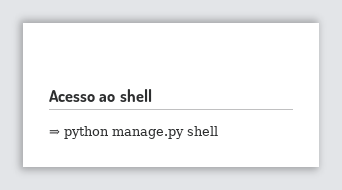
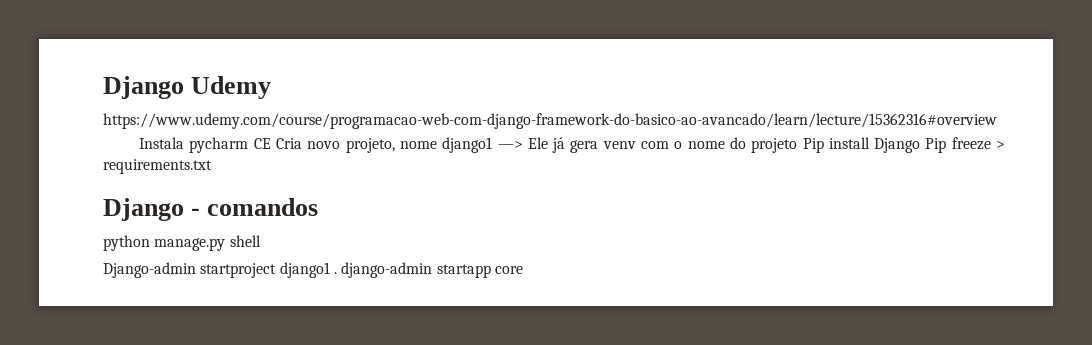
- Acesso ao shell
- ⇒ python manage.py shell
+ Django Udemy
+ https://www.udemy.com/course/programacao-web-com-django-framework-do-basico-ao-avancado/learn/lecture/15362316#overview
+ Instala pycharm CE Cria novo projeto, nome django1 —> Ele já gera venv com o nome do projeto Pip install Django Pip freeze > requirements.txt
+ Django - comandos
+ python manage.py shell
+ Django-admin startproject django1 . django-admin startapp core

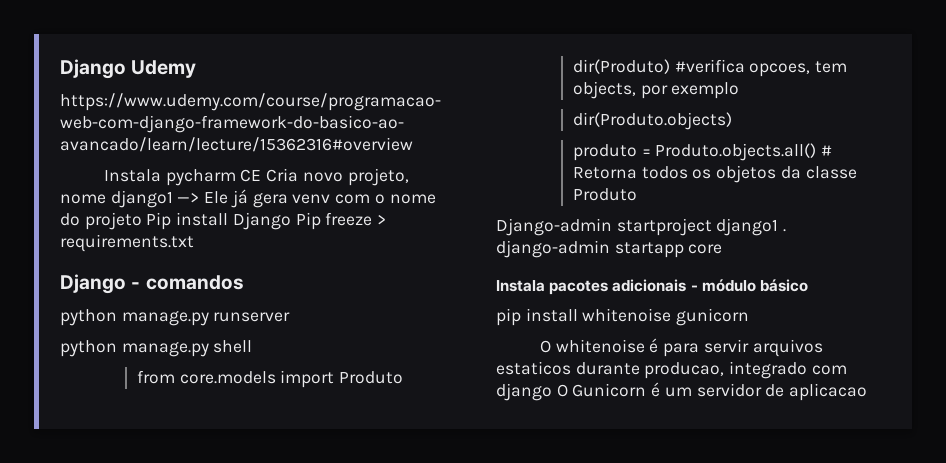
+ python manage.py runserver
+ from core.models import Produto dir(Produto) #verifica opcoes, tem objects, por exemplo
+ dir(Produto.objects)
+ produto = Produto.objects.all() # Retorna todos os objetos da classe Produto
+ Instala pacotes adicionais - módulo básico
+ pip install whitenoise gunicorn
+ O whitenoise é para servir arquivos estaticos durante producao, integrado com django O Gunicorn é um servidor de aplicacao

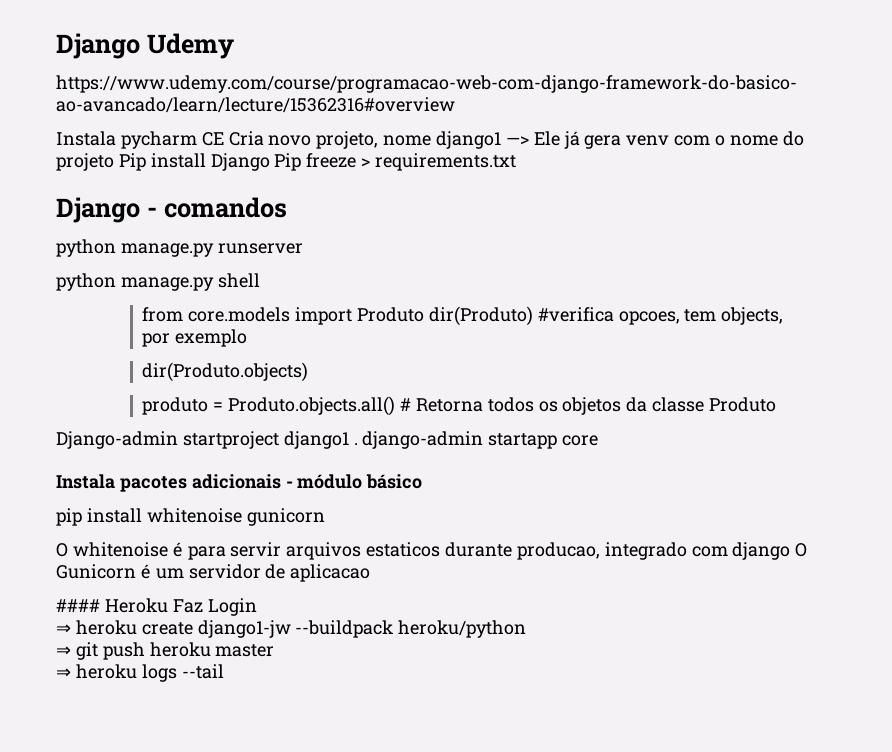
+ #### Heroku Faz Login
+ ⇒ heroku create django1-jw --buildpack heroku/python
+ ⇒ git push heroku master
+ ⇒ heroku logs --tail

